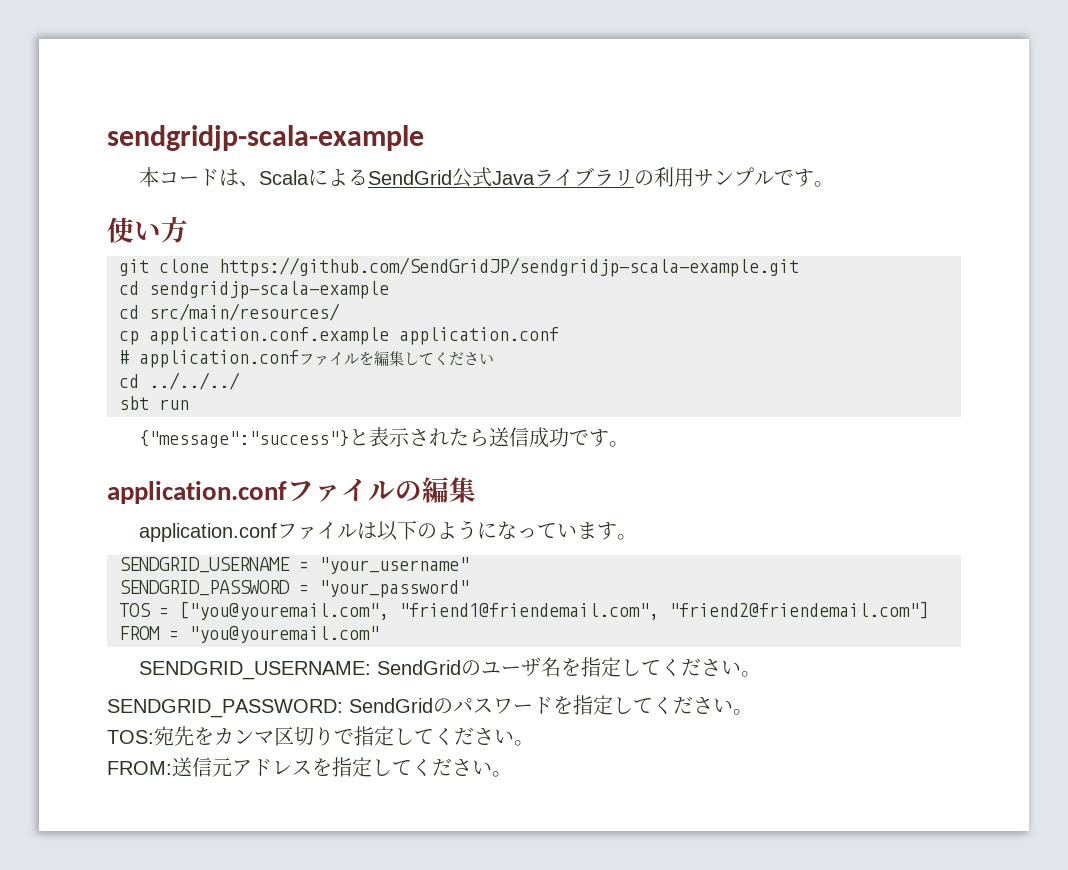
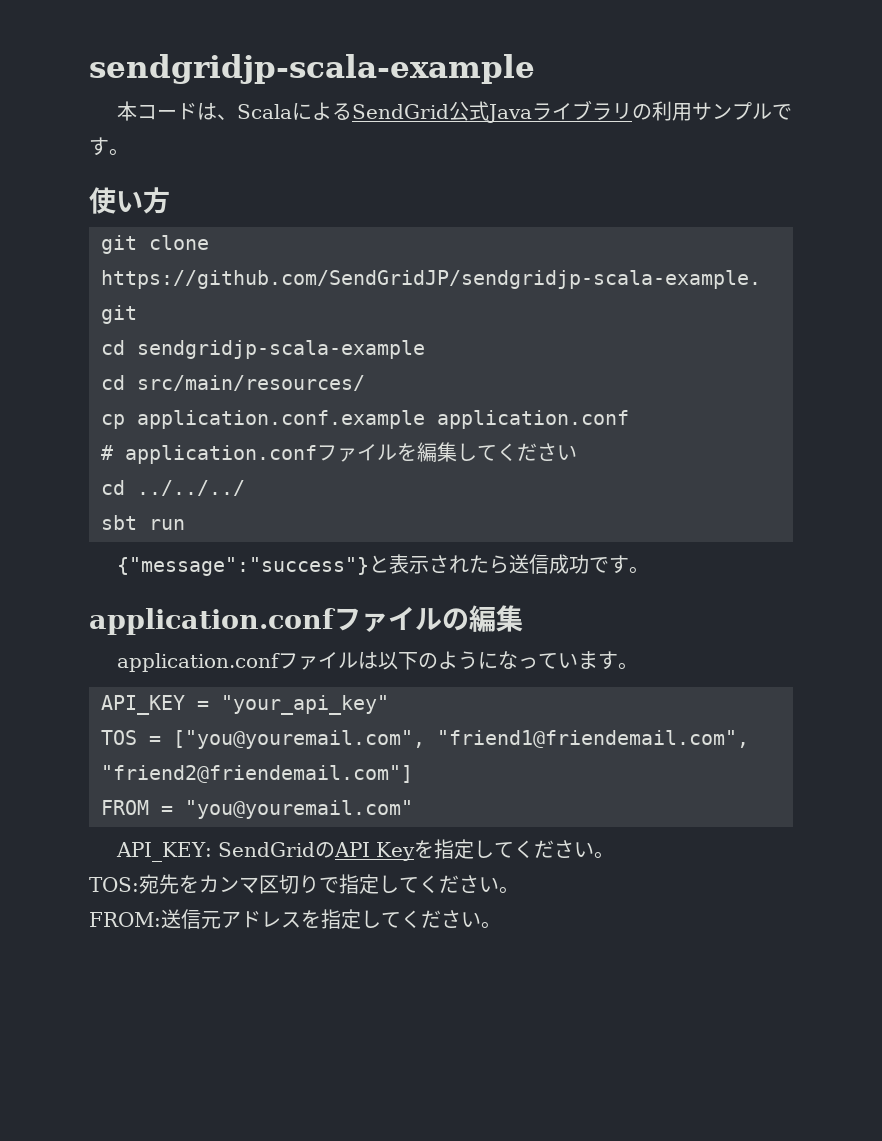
- SENDGRID_USERNAME = "your_username"
- SENDGRID_PASSWORD = "your_password"
+ API_KEY = "your_api_key"
- SENDGRID_USERNAME: SendGridのユーザ名を指定してください。
- SENDGRID_PASSWORD: SendGridのパスワードを指定してください。
+ API_KEY: SendGridのAPI Keyを指定してください。

